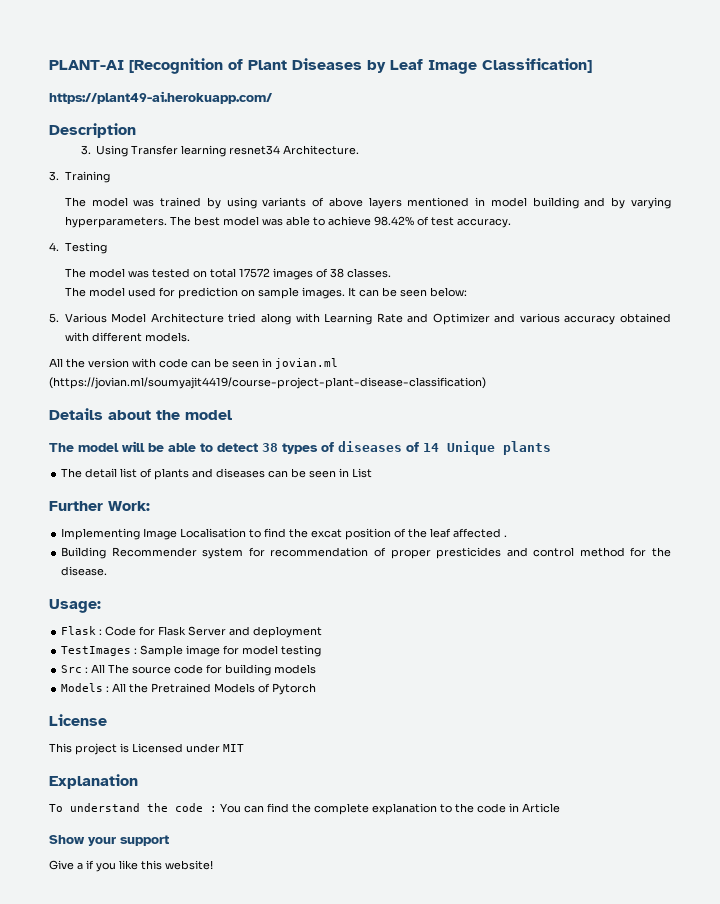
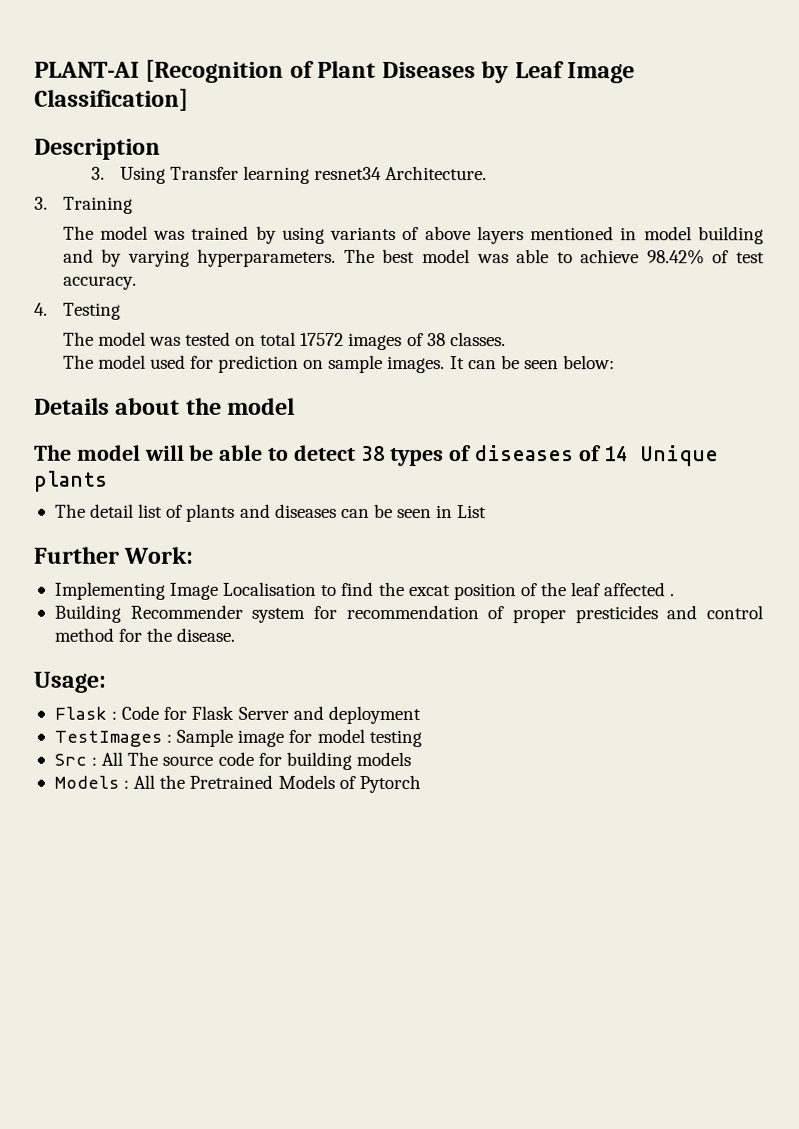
- https://plant49-ai.herokuapp.com/
- 5. Various Model Architecture tried along with Learning Rate and Optimizer and various accuracy obtained with different models.
- All the version with code can be seen in jovian.ml (https://jovian.ml/soumyajit4419/course-project-plant-disease-classification)
- License
- This project is Licensed under MIT
- Explanation
- To understand the code : You can find the complete explanation to the code in Article
- Show your support
- Give a if you like this website!

